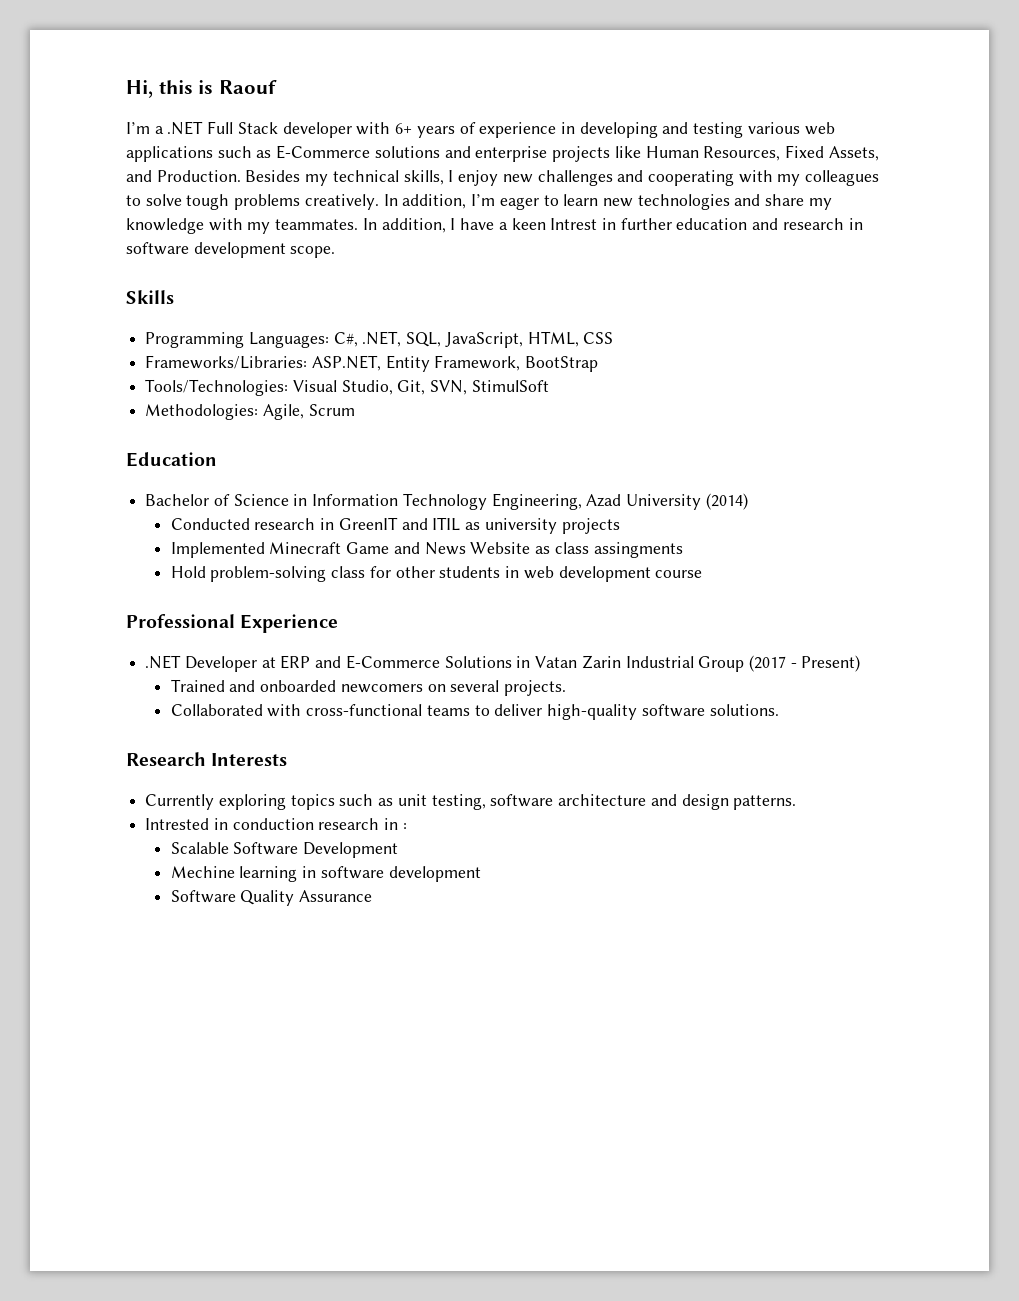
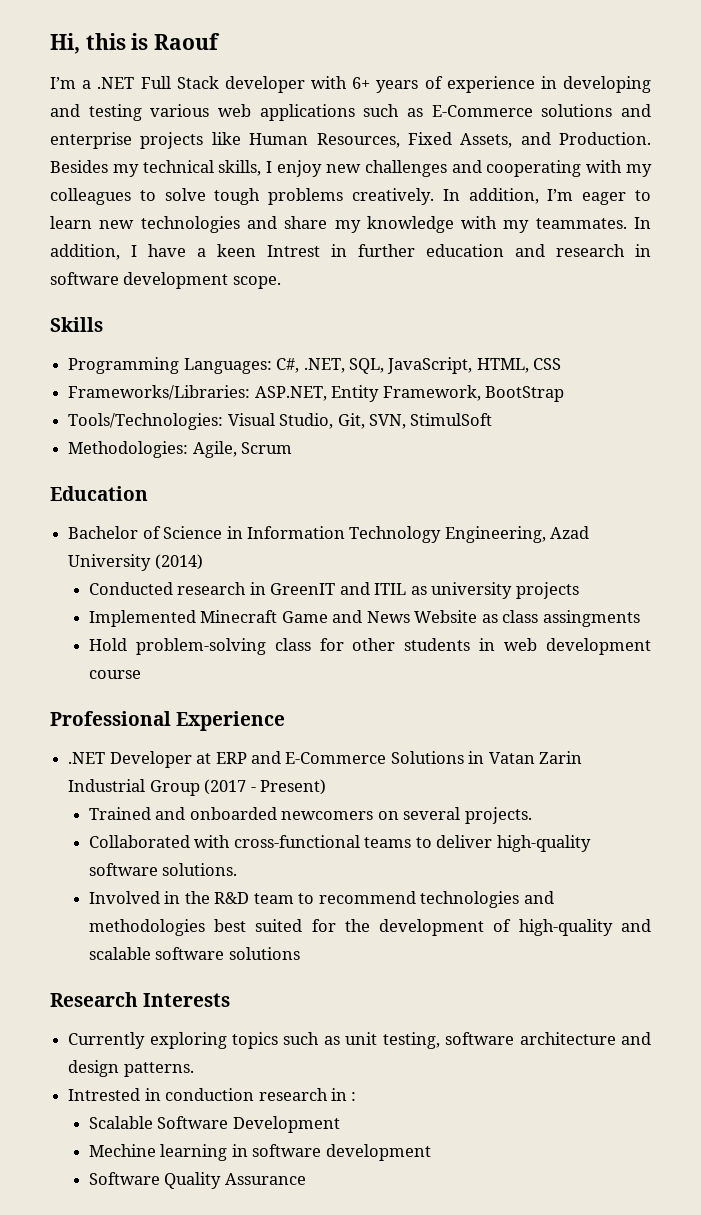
+ Involved in the R&D team to recommend technologies and methodologies best suited for the development of high-quality and scalable software solutions

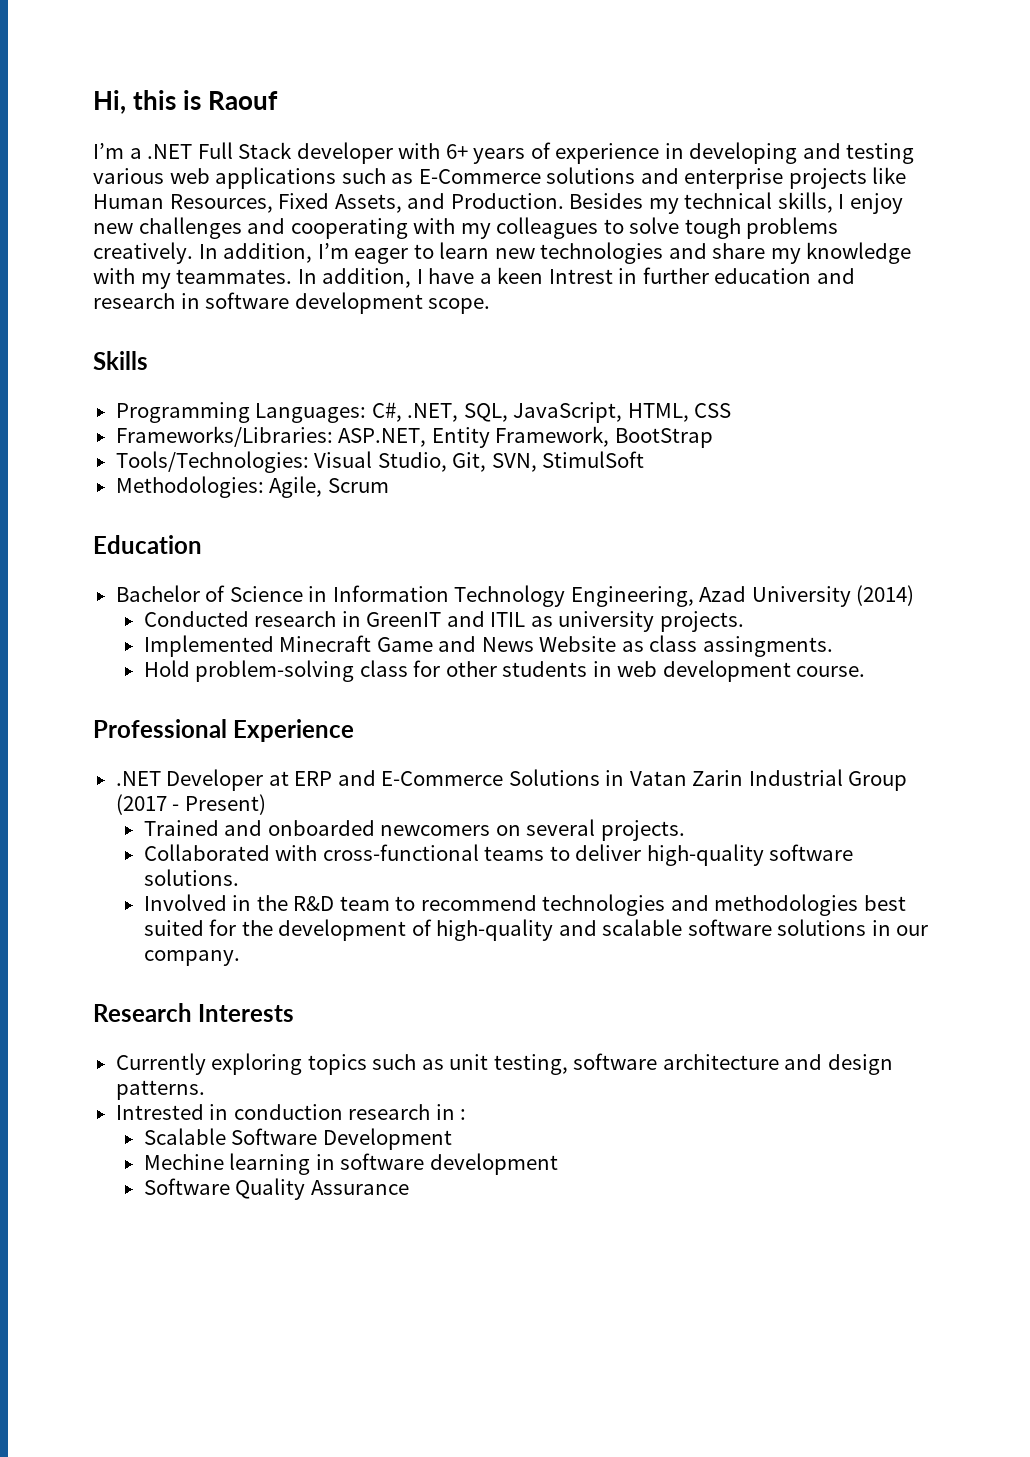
- Conducted research in GreenIT and ITIL as university projects
+ Conducted research in GreenIT and ITIL as university projects.
- Implemented Minecraft Game and News Website as class assingments
+ Implemented Minecraft Game and News Website as class assingments.
- Hold problem-solving class for other students in web development course
+ Hold problem-solving class for other students in web development course.
- Involved in the R&D team to recommend technologies and methodologies best suited for the development of high-quality and scalable software solutions
+ Involved in the R&D team to recommend technologies and methodologies best suited for the development of high-quality and scalable software solutions in our company.

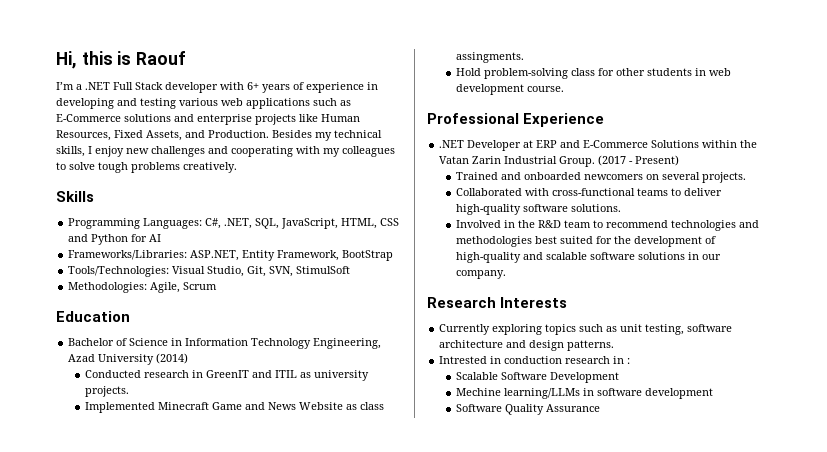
- In addition, I’m eager to learn new technologies and share my knowledge with my teammates. In addition, I have a keen Intrest in further education and research in software development scope.
- Programming Languages: C#, .NET, SQL, JavaScript, HTML, CSS
+ Programming Languages: C#, .NET, SQL, JavaScript, HTML, CSS and Python for AI
- .NET Developer at ERP and E-Commerce Solutions in Vatan Zarin Industrial Group (2017 - Present)
+ .NET Developer at ERP and E-Commerce Solutions within the Vatan Zarin Industrial Group. (2017 - Present)
- Mechine learning in software development
+ Mechine learning/LLMs in software development

